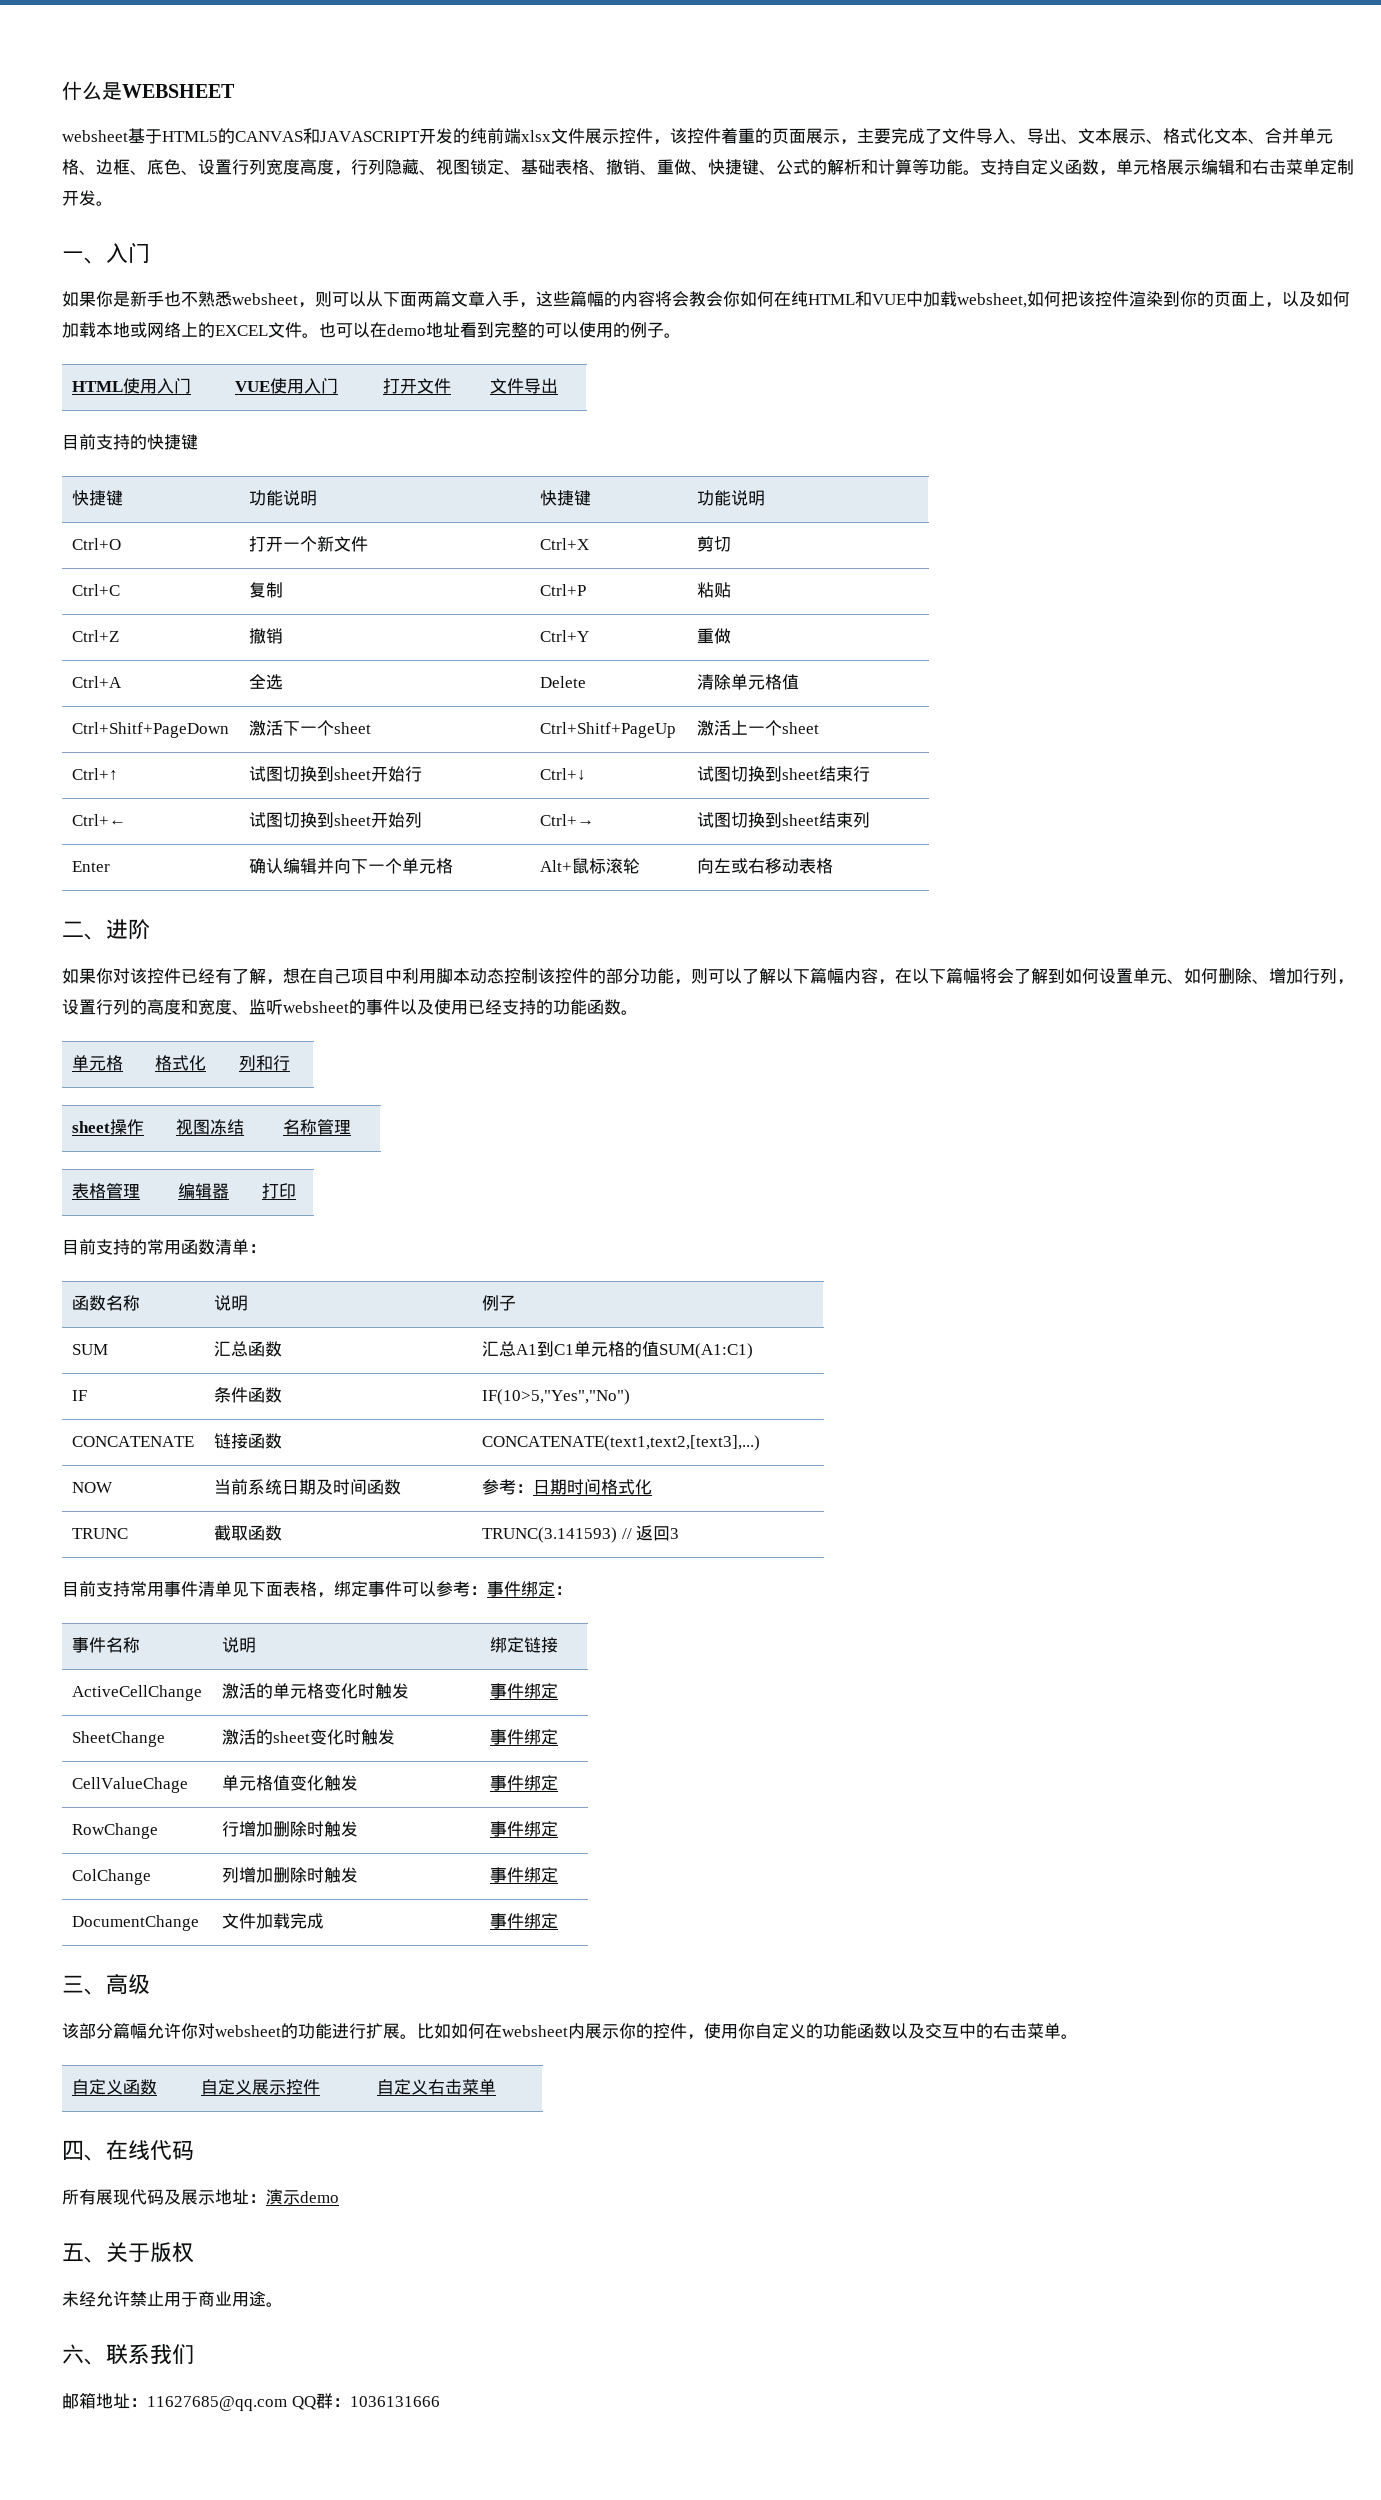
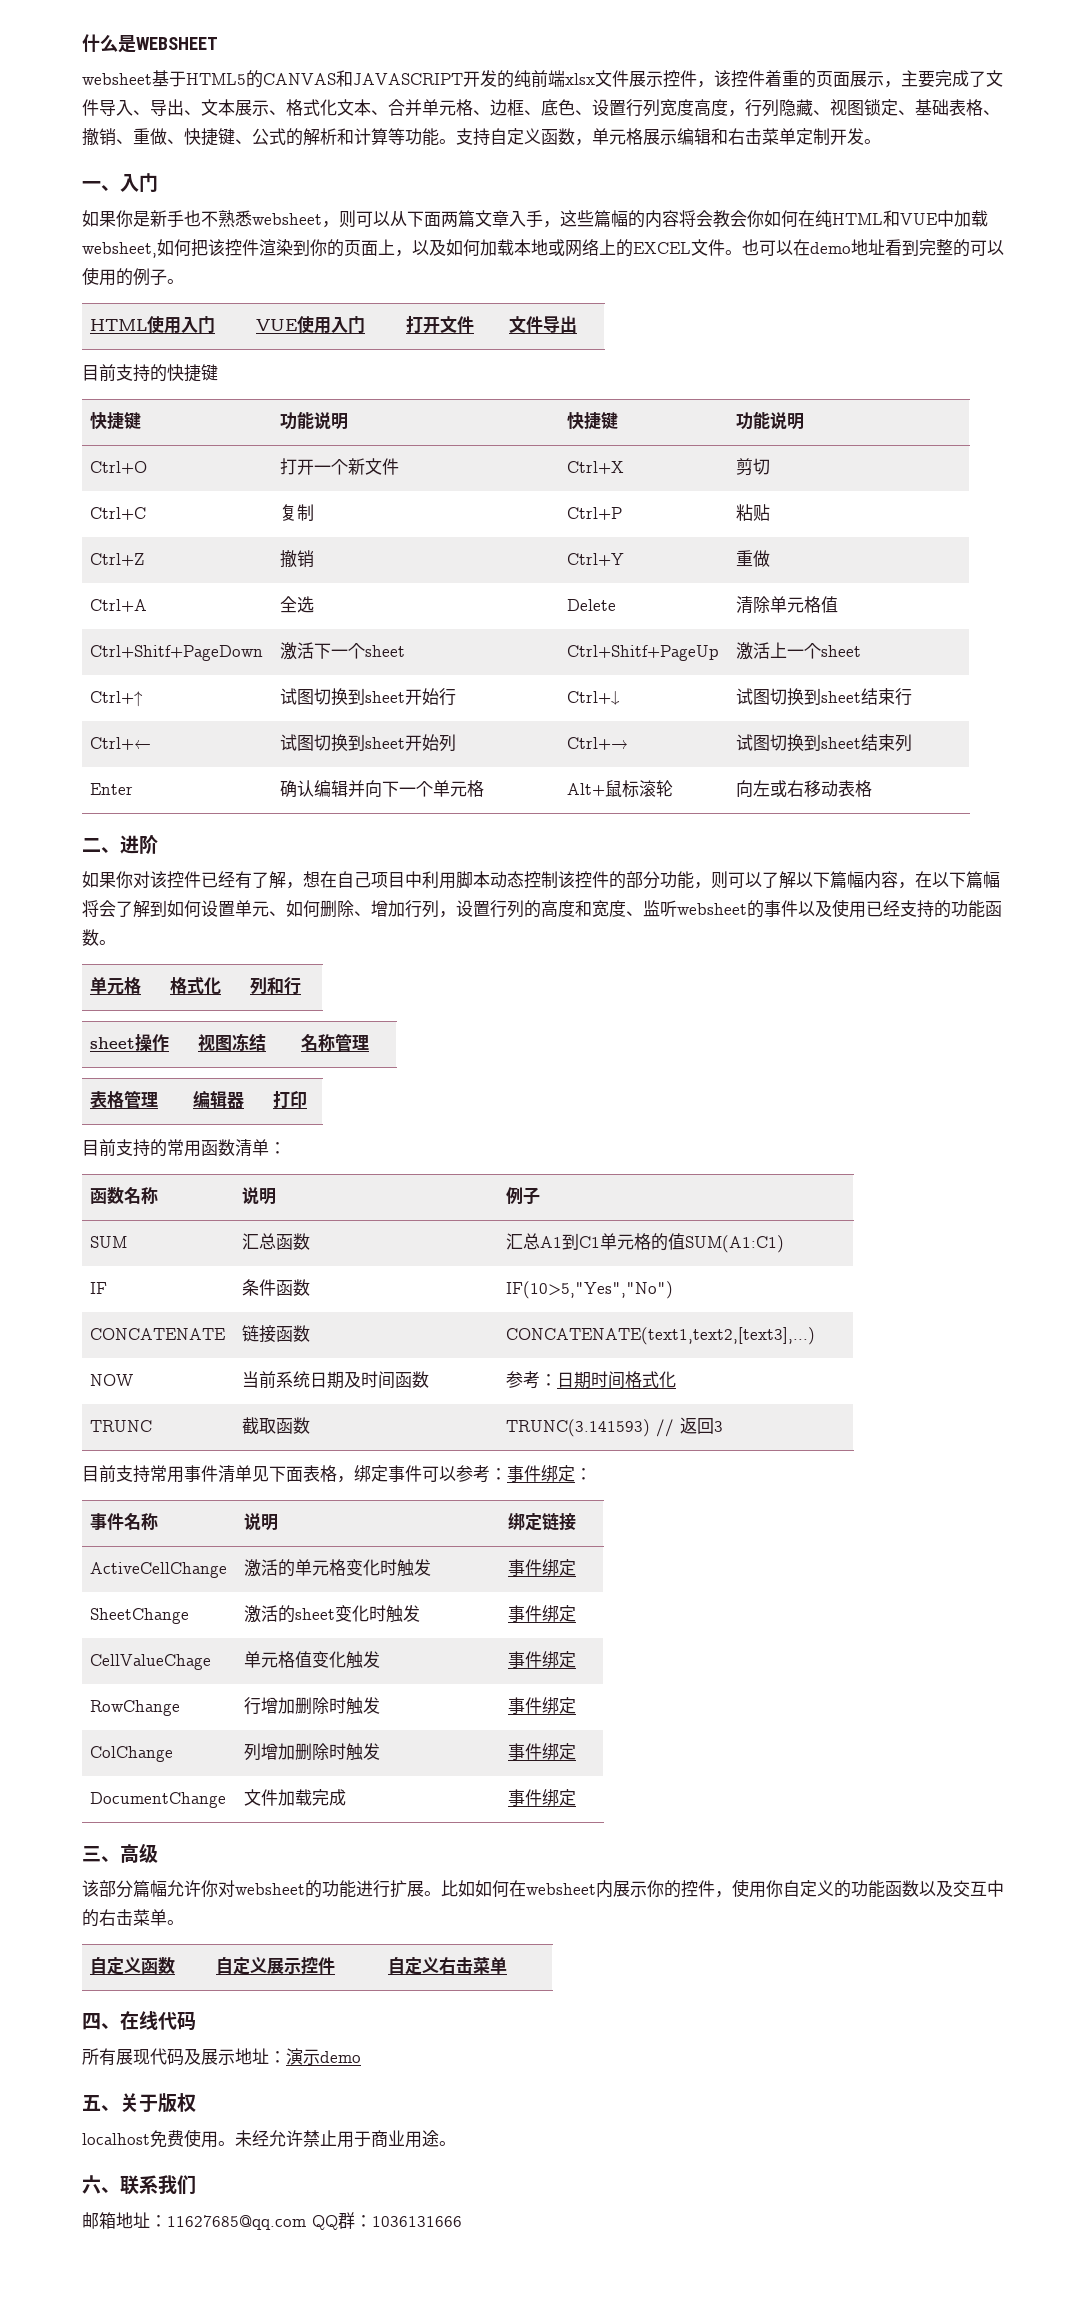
+ localhost免费使用。

